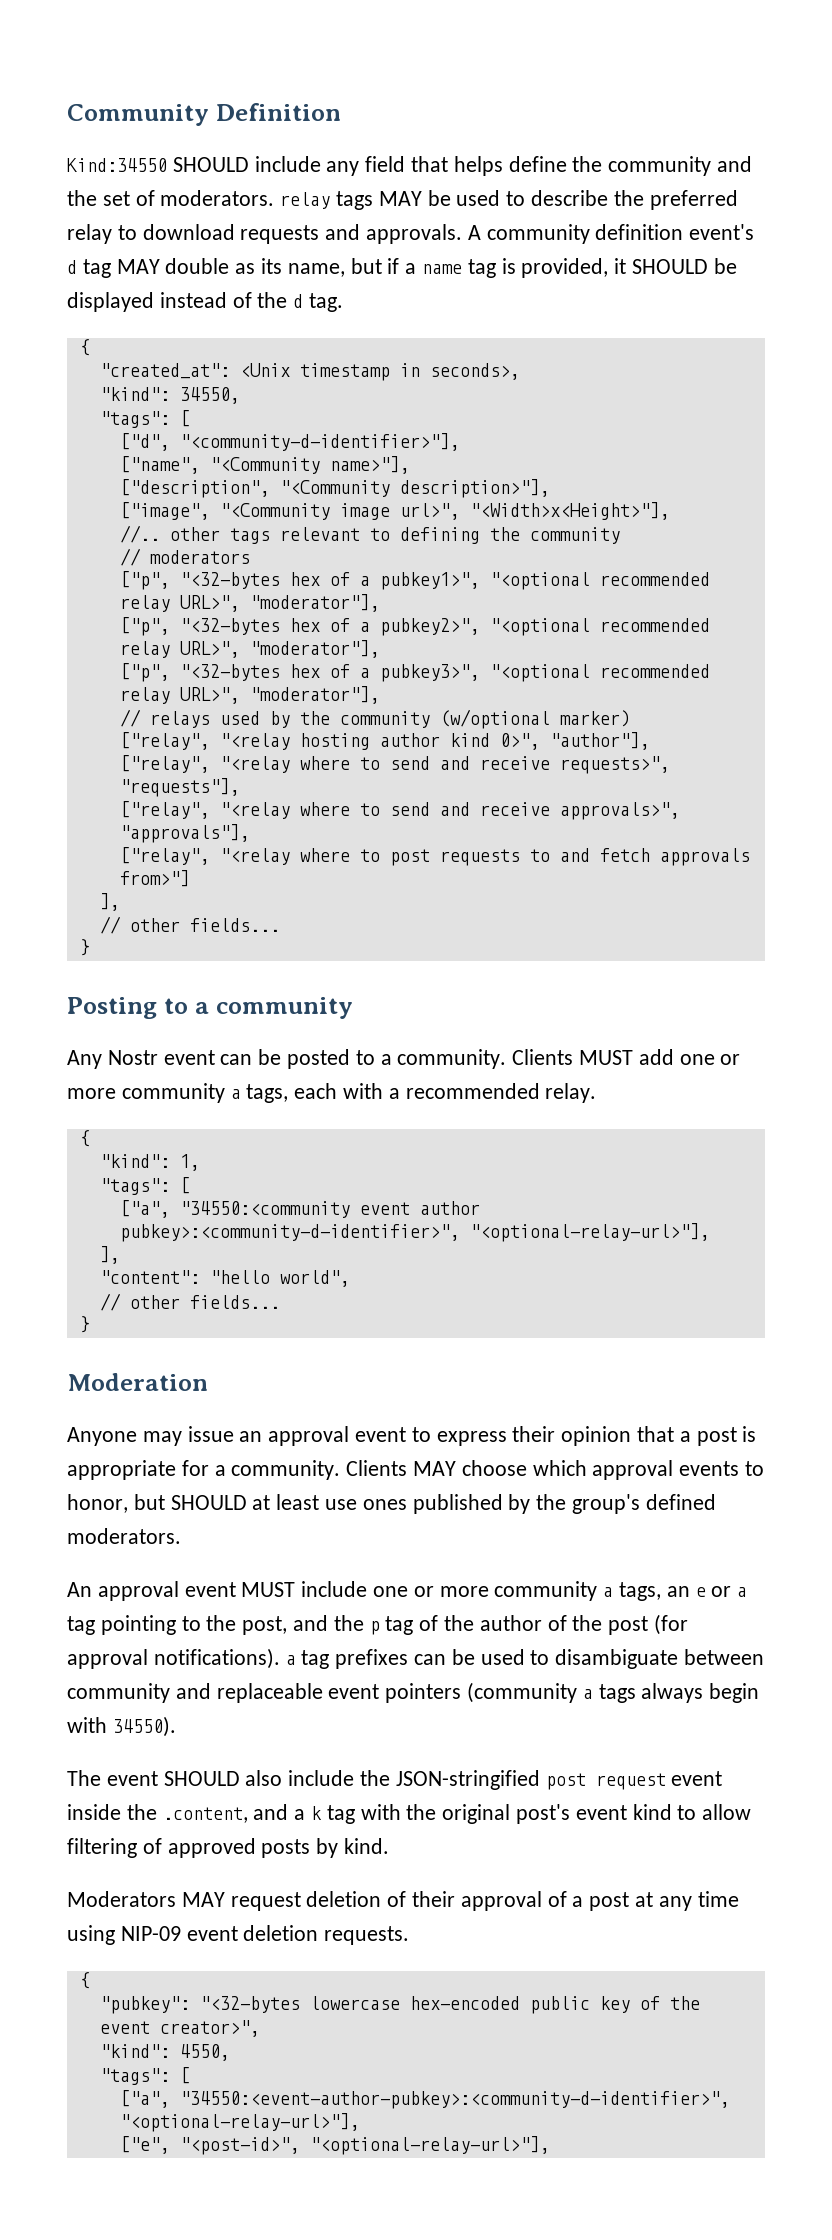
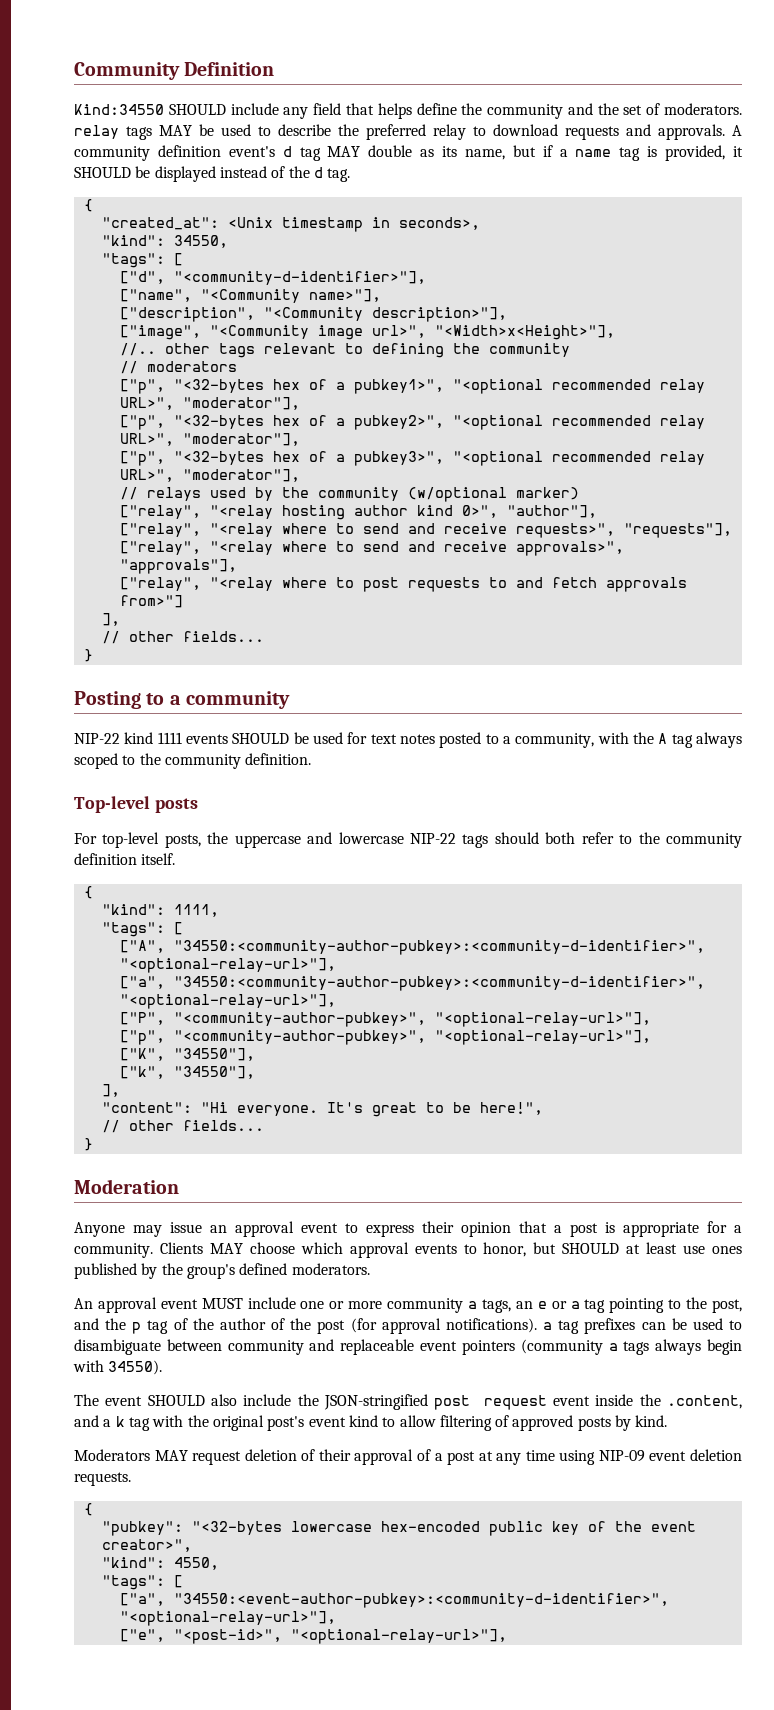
- Any Nostr event can be posted to a community. Clients MUST add one or more community a tags, each with a recommended relay.
+ NIP-22 kind 1111 events SHOULD be used for text notes posted to a community, with the A tag always scoped to the community definition.
+ Top-level posts
+ For top-level posts, the uppercase and lowercase NIP-22 tags should both refer to the community definition itself.
- "kind": 1,
+ "kind": 1111,
  "tags": [
- ["a", "34550:<community event author pubkey>:<community-d-identifier>", "<optional-relay-url>"],
+ ["A", "34550:<community-author-pubkey>:<community-d-identifier>", "<optional-relay-url>"],
+ ["a", "34550:<community-author-pubkey>:<community-d-identifier>", "<optional-relay-url>"],
+ ["P", "<community-author-pubkey>", "<optional-relay-url>"],
+ ["p", "<community-author-pubkey>", "<optional-relay-url>"],
+ ["K", "34550"],
+ ["k", "34550"],
  ],
- "content": "hello world",
+ "content": "Hi everyone. It's great to be here!",

